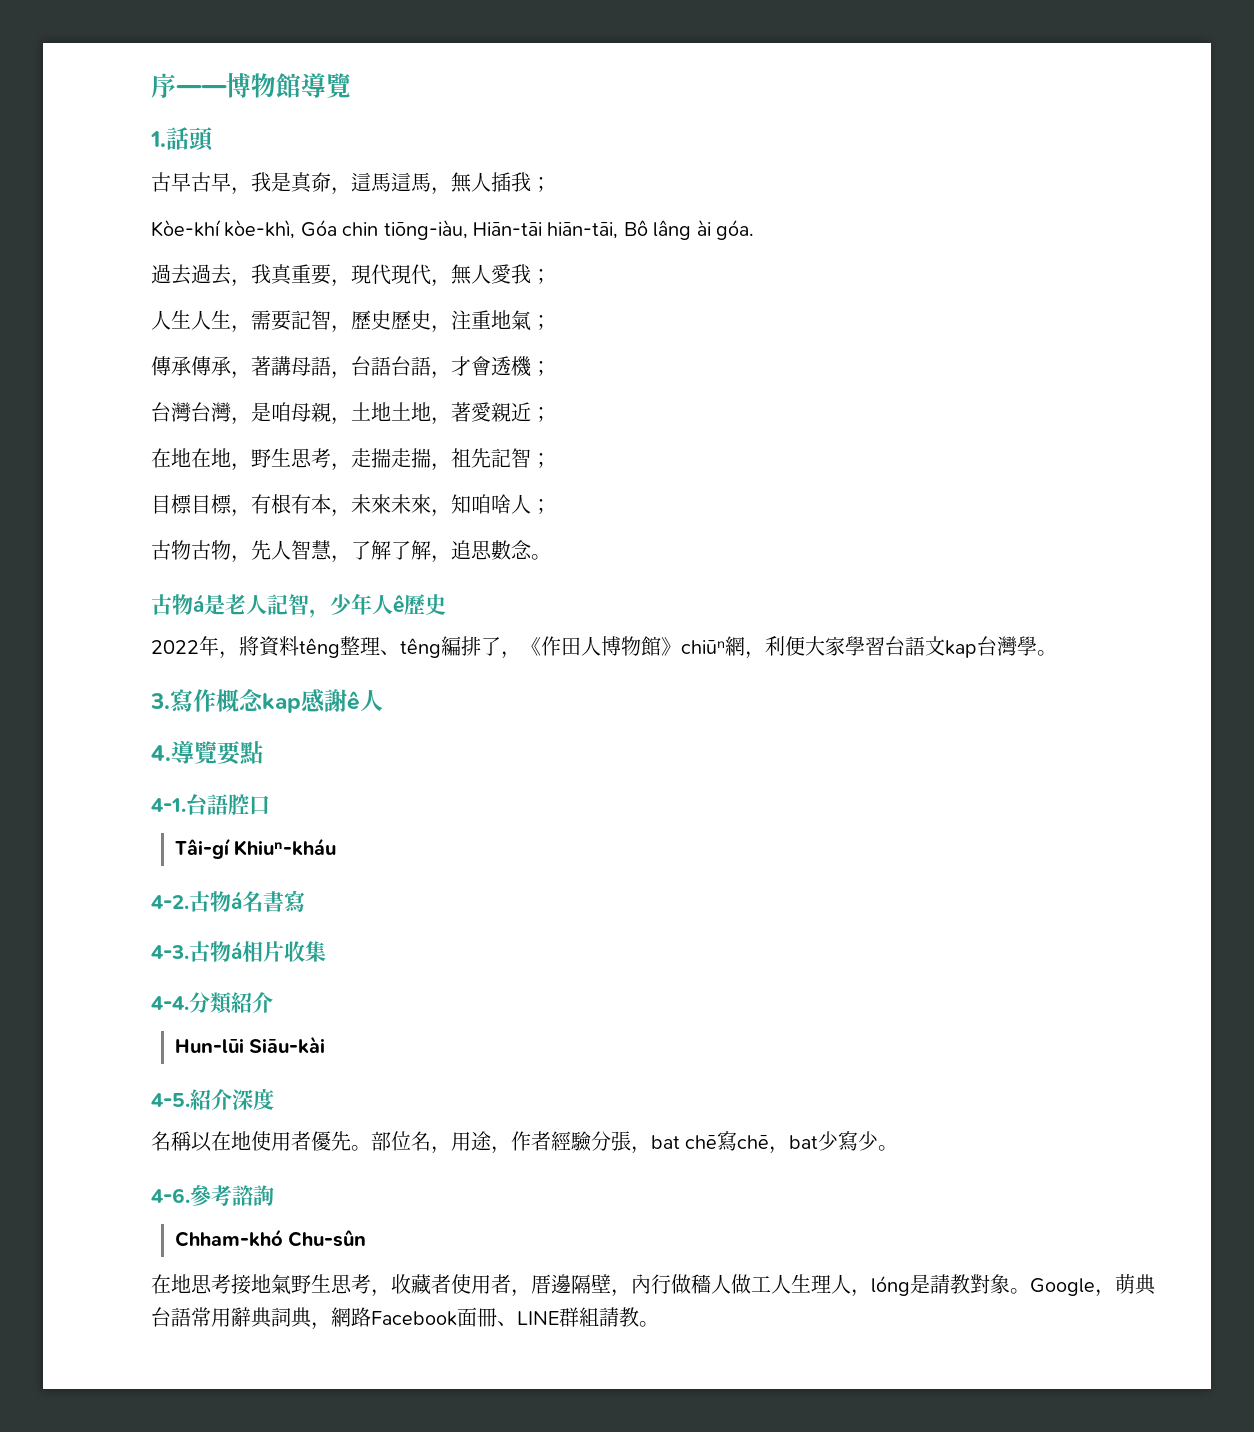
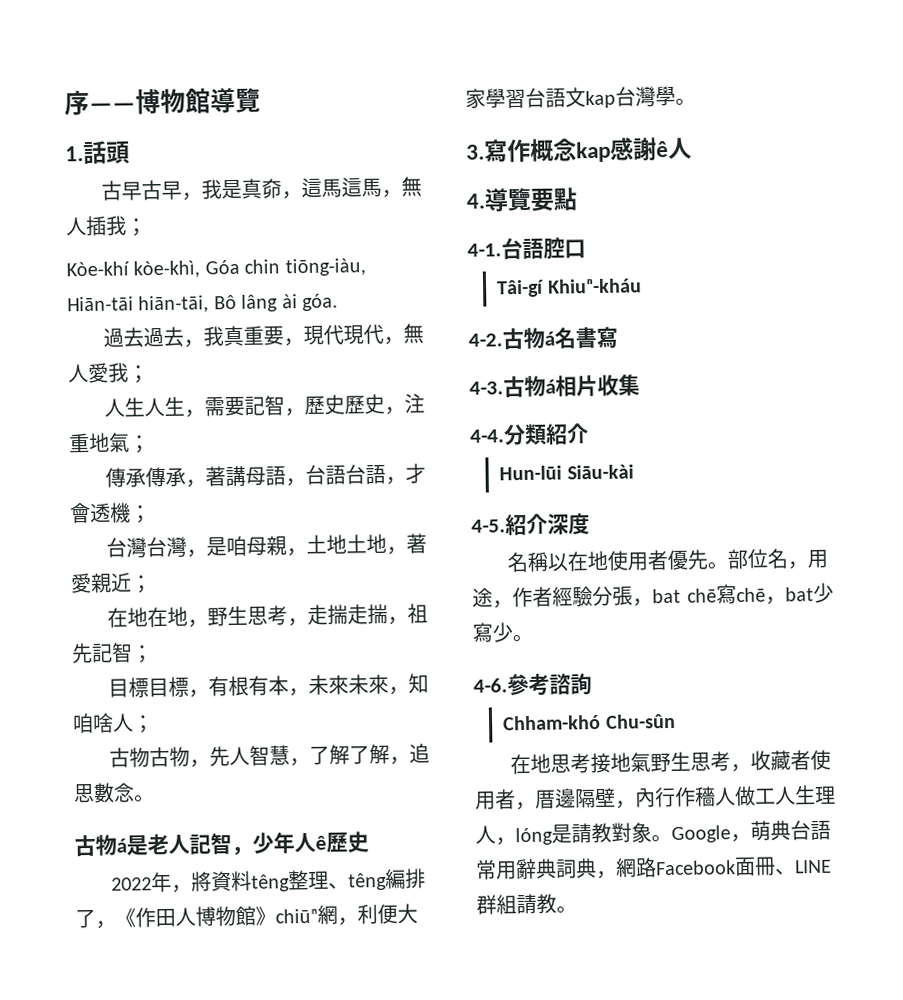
- 在地思考接地氣野生思考，收藏者使用者，厝邊隔壁，內行做穡人做工人生理人，lóng是請教對象。
+ 在地思考接地氣野生思考，收藏者使用者，厝邊隔壁，內行作穡人做工人生理人，lóng是請教對象。

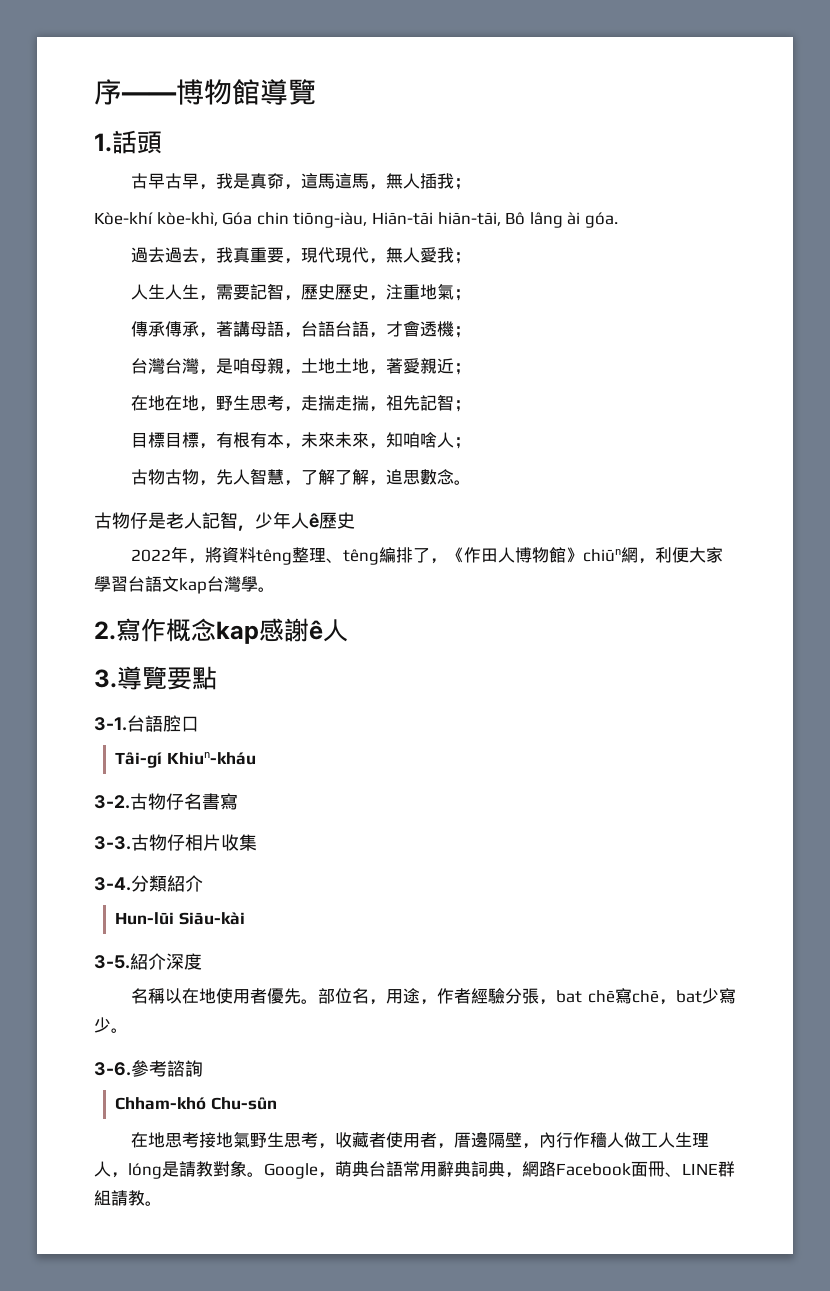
- 古物á是老人記智，少年人ê歷史
+ 古物仔是老人記智，少年人ê歷史
- 3.寫作概念kap感謝ê人
+ 2.寫作概念kap感謝ê人
- 4.導覽要點
+ 3.導覽要點
- 4-1.
+ 3-1.
- 4-2.古物á名書寫
+ 3-2.古物仔名書寫
- 4-3.古物á相片收集
+ 3-3.古物仔相片收集
- 4-4.
+ 3-4.
- 4-5.
+ 3-5.
- 4-6.
+ 3-6.

